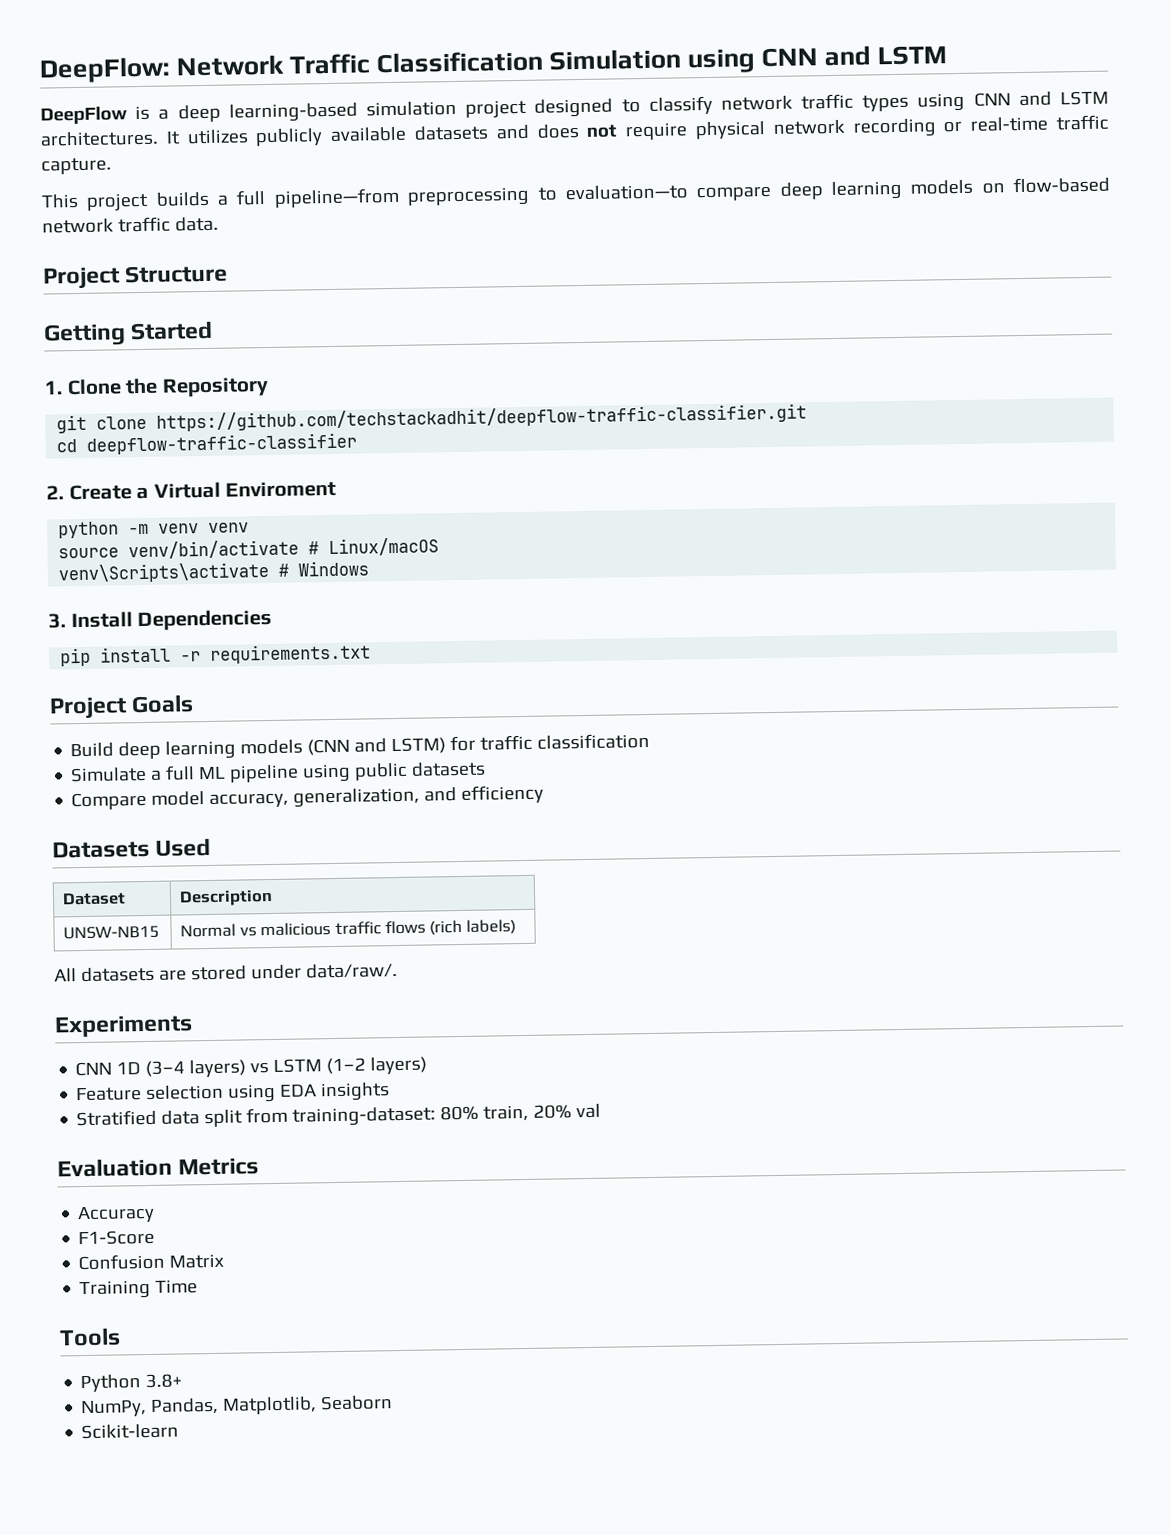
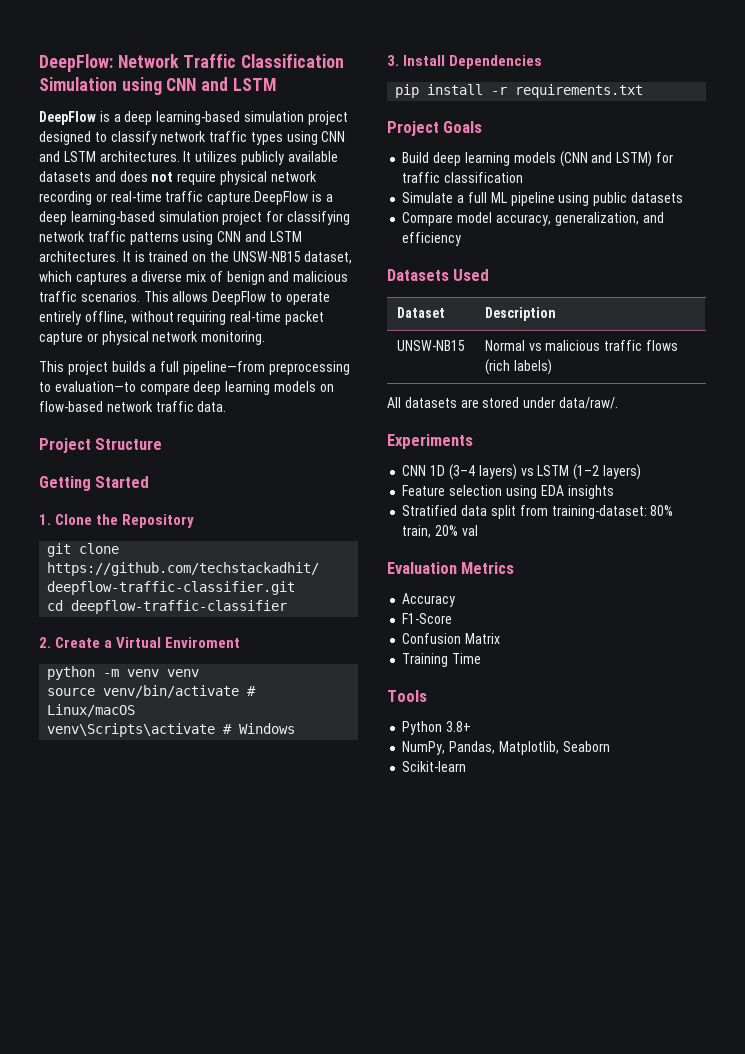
- It utilizes publicly available datasets and does not require physical network recording or real-time traffic capture.
+ It utilizes publicly available datasets and does not require physical network recording or real-time traffic capture.DeepFlow is a deep learning-based simulation project for classifying network traffic patterns using CNN and LSTM architectures. It is trained on the UNSW-NB15 dataset, which captures a diverse mix of benign and malicious traffic scenarios. This allows DeepFlow to operate entirely offline, without requiring real-time packet capture or physical network monitoring.

